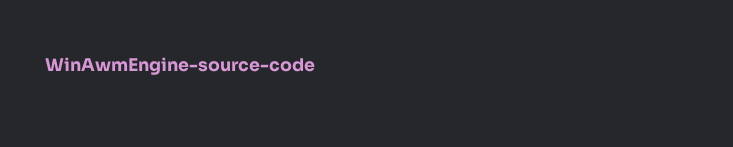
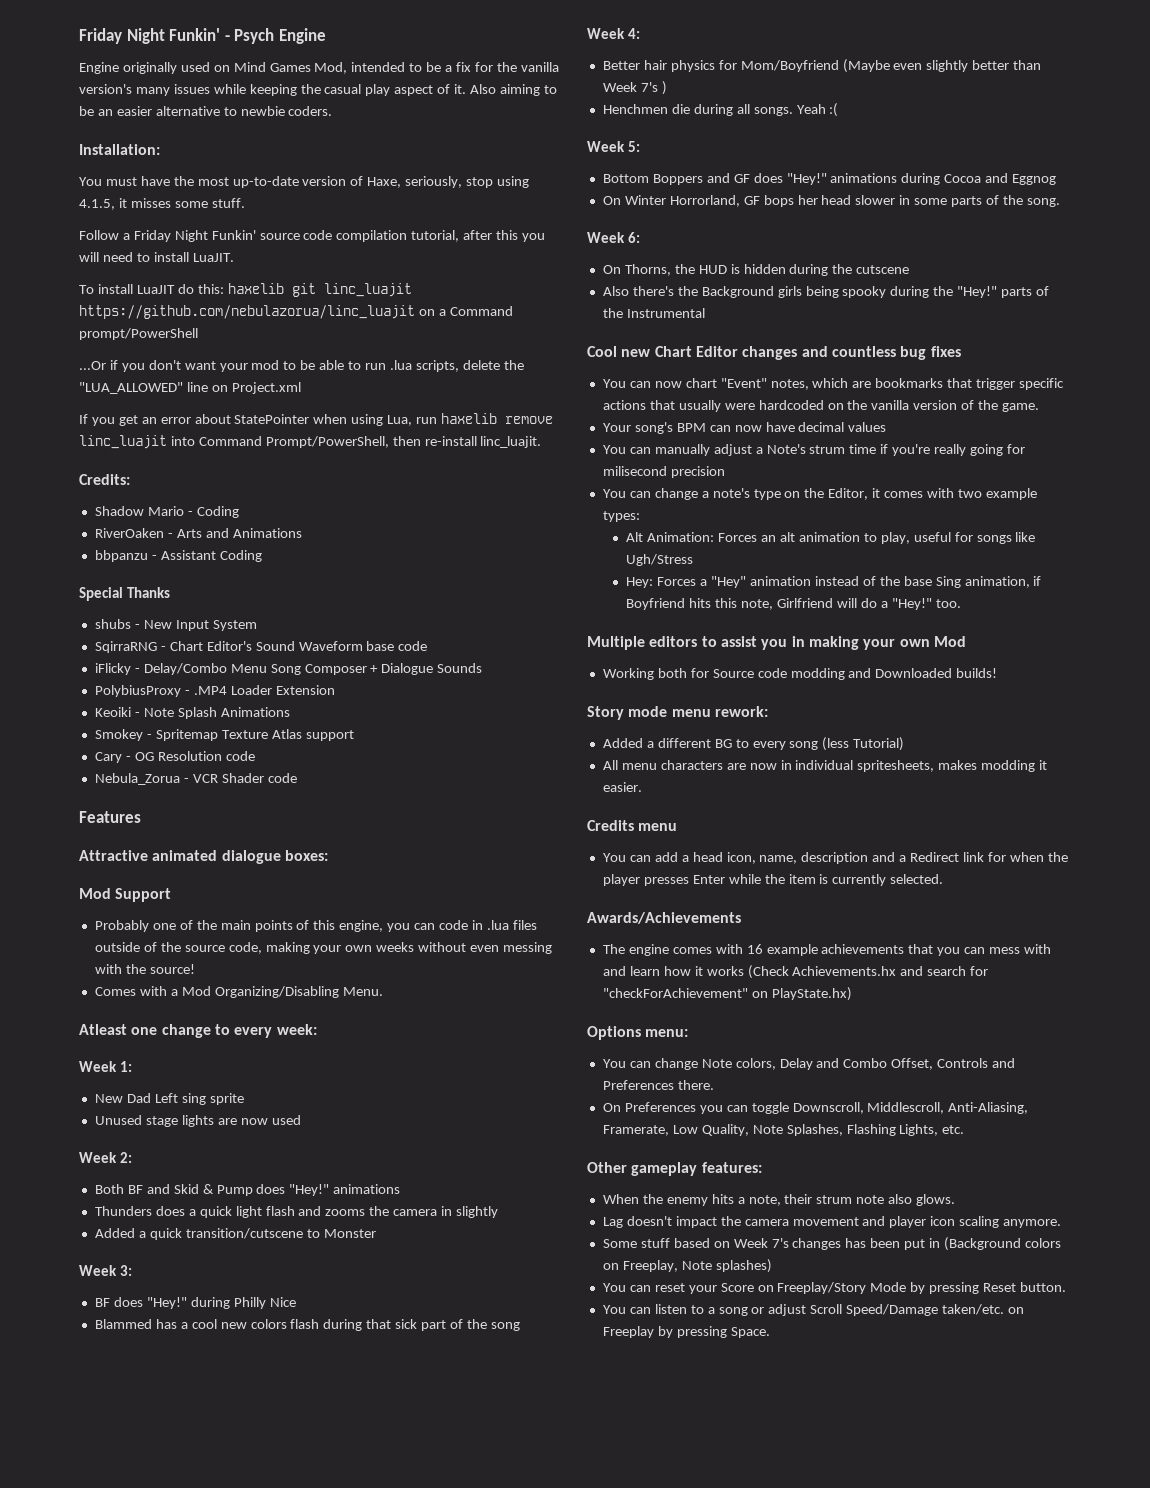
- WinAwmEngine-source-code
+ Friday Night Funkin' - Psych Engine
+ Engine originally used on Mind Games Mod, intended to be a fix for the vanilla version's many issues while keeping the casual play aspect of it. Also aiming to be an easier alternative to newbie coders.
+ Installation:
+ You must have the most up-to-date version of Haxe, seriously, stop using 4.1.5, it misses some stuff.
+ Follow a Friday Night Funkin' source code compilation tutorial, after this you will need to install LuaJIT.
+ To install LuaJIT do this: haxelib git linc_luajit https://github.com/nebulazorua/linc_luajit on a Command prompt/PowerShell
+ ...Or if you don't want your mod to be able to run .lua scripts, delete the "LUA_ALLOWED" line on Project.xml
+ If you get an error about StatePointer when using Lua, run haxelib remove linc_luajit into Command Prompt/PowerShell, then re-install linc_luajit.
+ Credits:
+ Shadow Mario - Coding
+ RiverOaken - Arts and Animations
+ bbpanzu - Assistant Coding
+ Special Thanks
+ shubs - New Input System
+ SqirraRNG - Chart Editor's Sound Waveform base code
+ iFlicky - Delay/Combo Menu Song Composer + Dialogue Sounds
+ PolybiusProxy - .MP4 Loader Extension
+ Keoiki - Note Splash Animations
+ Smokey - Spritemap Texture Atlas support
+ Cary - OG Resolution code
+ Nebula_Zorua - VCR Shader code
+ Features
+ Attractive animated dialogue boxes:
+ Mod Support
+ Probably one of the main points of this engine, you can code in .lua files outside of the source code, making your own weeks without even messing with the source!
+ Comes with a Mod Organizing/Disabling Menu.
+ Atleast one change to every week:
+ Week 1:
+ New Dad Left sing sprite
+ Unused stage lights are now used
+ Week 2:
+ Both BF and Skid & Pump does "Hey!" animations
+ Thunders does a quick light flash and zooms the camera in slightly
+ Added a quick transition/cutscene to Monster
+ Week 3:
+ BF does "Hey!" during Philly Nice
+ Blammed has a cool new colors flash during that sick part of the song
+ Week 4:
+ Better hair physics for Mom/Boyfriend (Maybe even slightly better than Week 7's )
+ Henchmen die during all songs. Yeah :(
+ Week 5:
+ Bottom Boppers and GF does "Hey!" animations during Cocoa and Eggnog
+ On Winter Horrorland, GF bops her head slower in some parts of the song.
+ Week 6:
+ On Thorns, the HUD is hidden during the cutscene
+ Also there's the Background girls being spooky during the "Hey!" parts of the Instrumental
+ Cool new Chart Editor changes and countless bug fixes
+ You can now chart "Event" notes, which are bookmarks that trigger specific actions that usually were hardcoded on the vanilla version of the game.
+ Your song's BPM can now have decimal values
+ You can manually adjust a Note's strum time if you're really going for milisecond precision
+ You can change a note's type on the Editor, it comes with two example types:
+ Alt Animation: Forces an alt animation to play, useful for songs like Ugh/Stress
+ Hey: Forces a "Hey" animation instead of the base Sing animation, if Boyfriend hits this note, Girlfriend will do a "Hey!" too.
+ Multiple editors to assist you in making your own Mod
+ Working both for Source code modding and Downloaded builds!
+ Story mode menu rework:
+ Added a different BG to every song (less Tutorial)
+ All menu characters are now in individual spritesheets, makes modding it easier.
+ Credits menu
+ You can add a head icon, name, description and a Redirect link for when the player presses Enter while the item is currently selected.
+ Awards/Achievements
+ The engine comes with 16 example achievements that you can mess with and learn how it works (Check Achievements.hx and search for "checkForAchievement" on PlayState.hx)
+ Options menu:
+ You can change Note colors, Delay and Combo Offset, Controls and Preferences there.
+ On Preferences you can toggle Downscroll, Middlescroll, Anti-Aliasing, Framerate, Low Quality, Note Splashes, Flashing Lights, etc.
+ Other gameplay features:
+ When the enemy hits a note, their strum note also glows.
+ Lag doesn't impact the camera movement and player icon scaling anymore.
+ Some stuff based on Week 7's changes has been put in (Background colors on Freeplay, Note splashes)
+ You can reset your Score on Freeplay/Story Mode by pressing Reset button.
+ You can listen to a song or adjust Scroll Speed/Damage taken/etc. on Freeplay by pressing Space.

